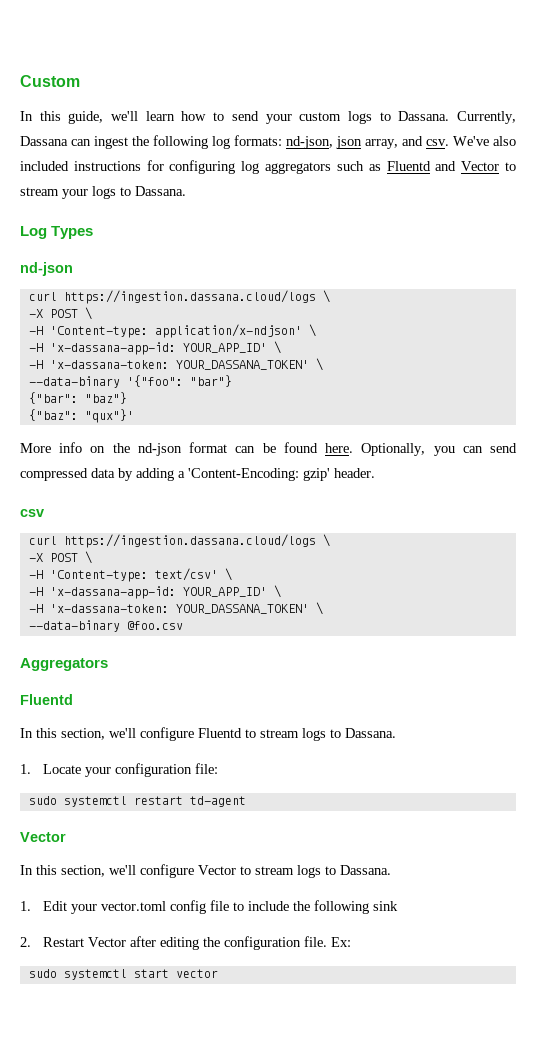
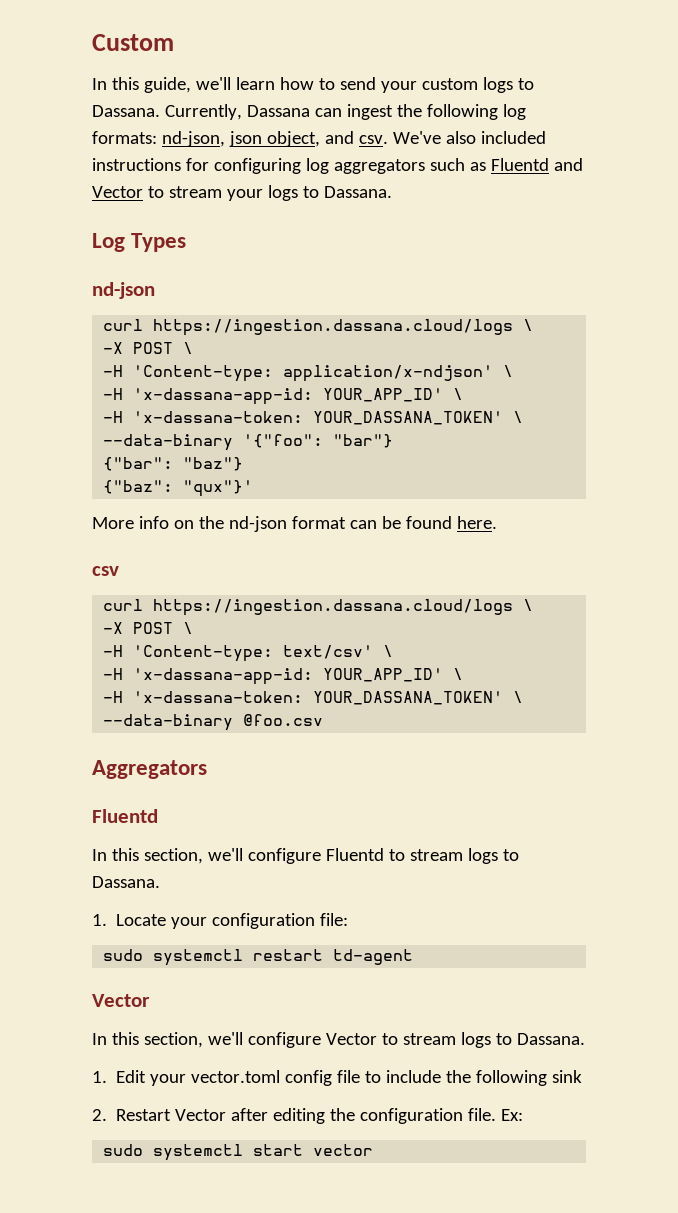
- Currently, Dassana can ingest the following log formats: nd-json, json array, and csv.
+ Currently, Dassana can ingest the following log formats: nd-json, json object, and csv.
- Optionally, you can send compressed data by adding a 'Content-Encoding: gzip' header.

